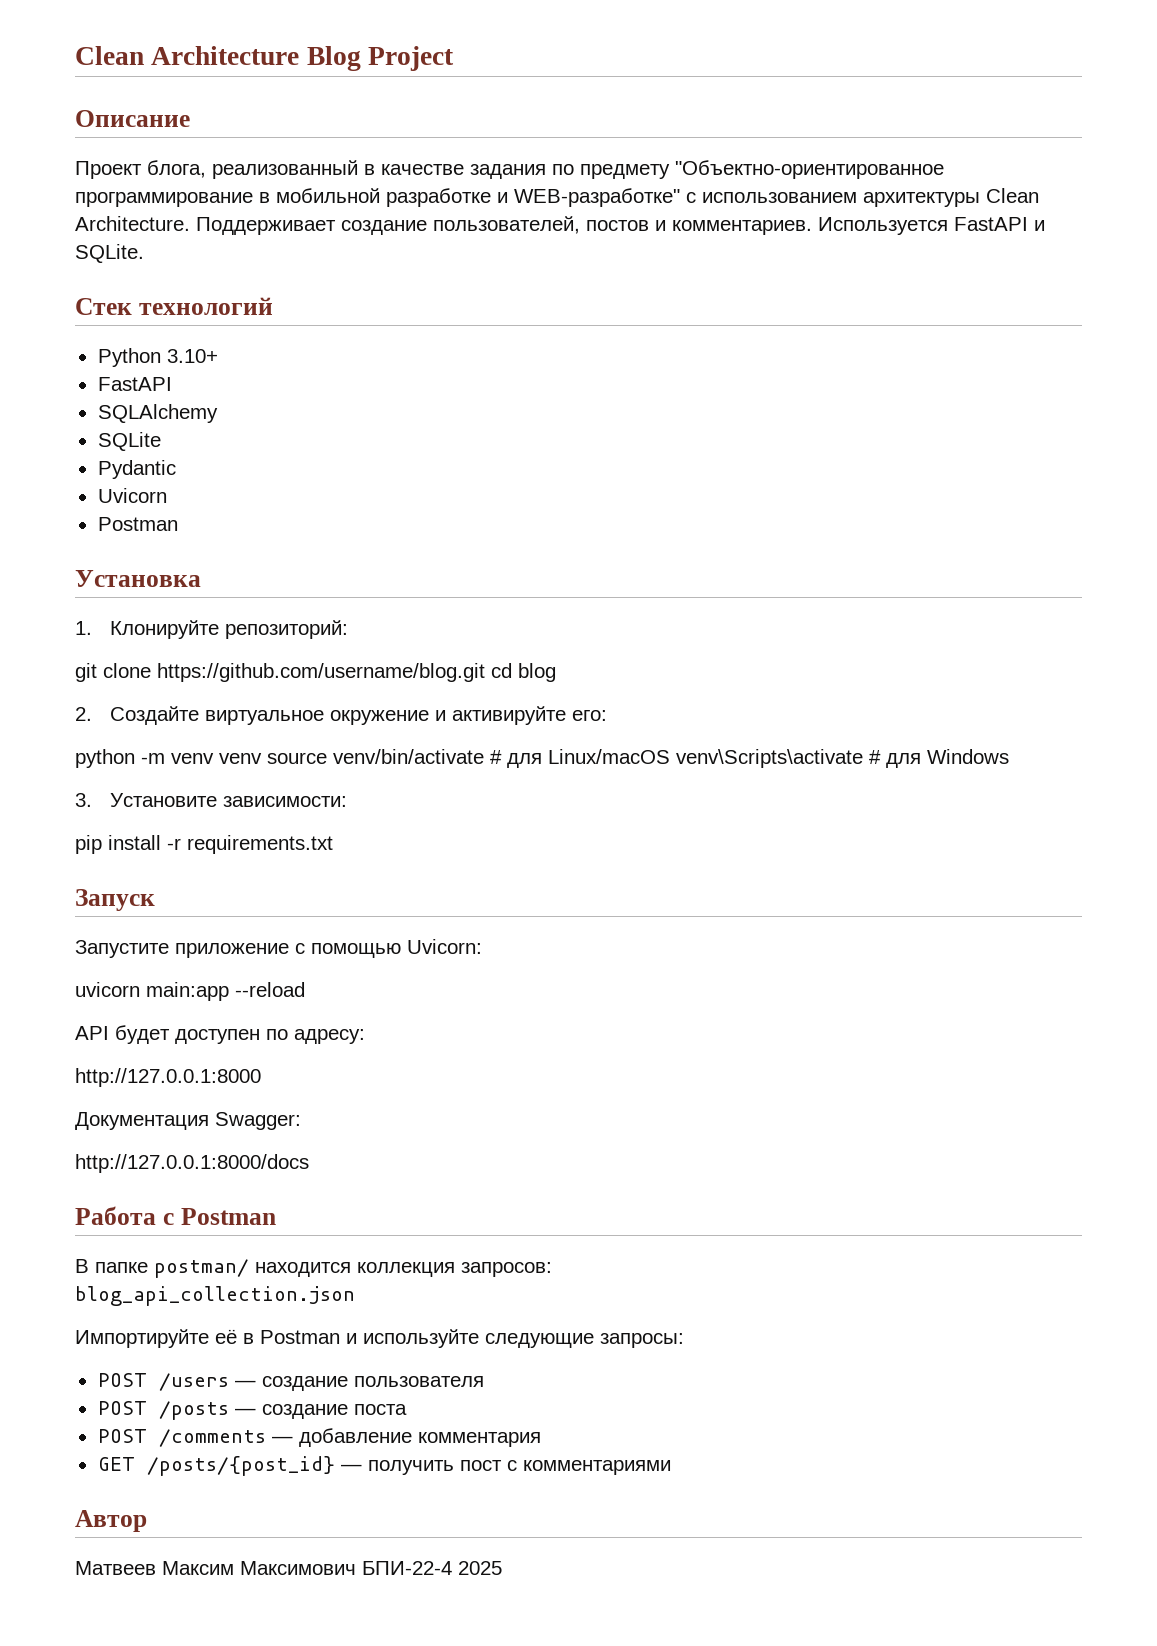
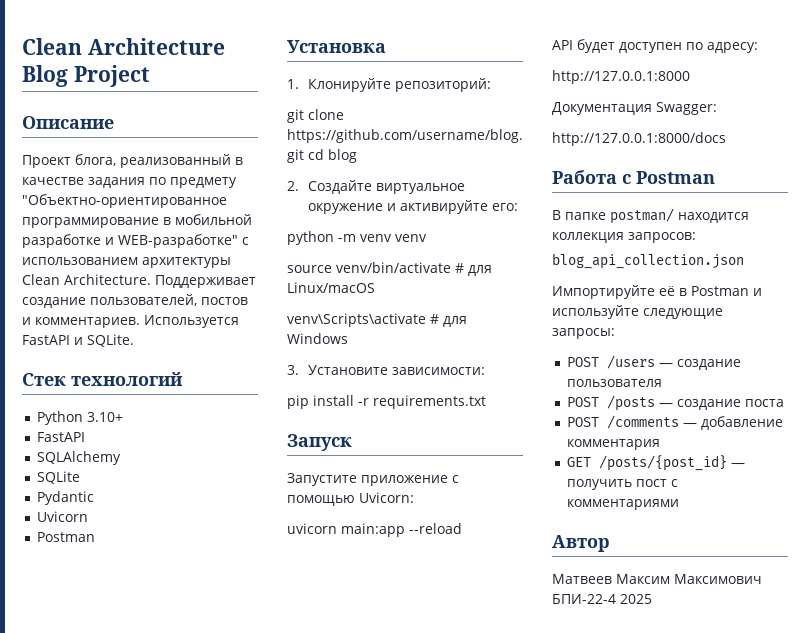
- python -m venv venv source venv/bin/activate # для Linux/macOS venv\Scripts\activate # для Windows
+ python -m venv venv
+ source venv/bin/activate # для Linux/macOS
+ venv\Scripts\activate # для Windows

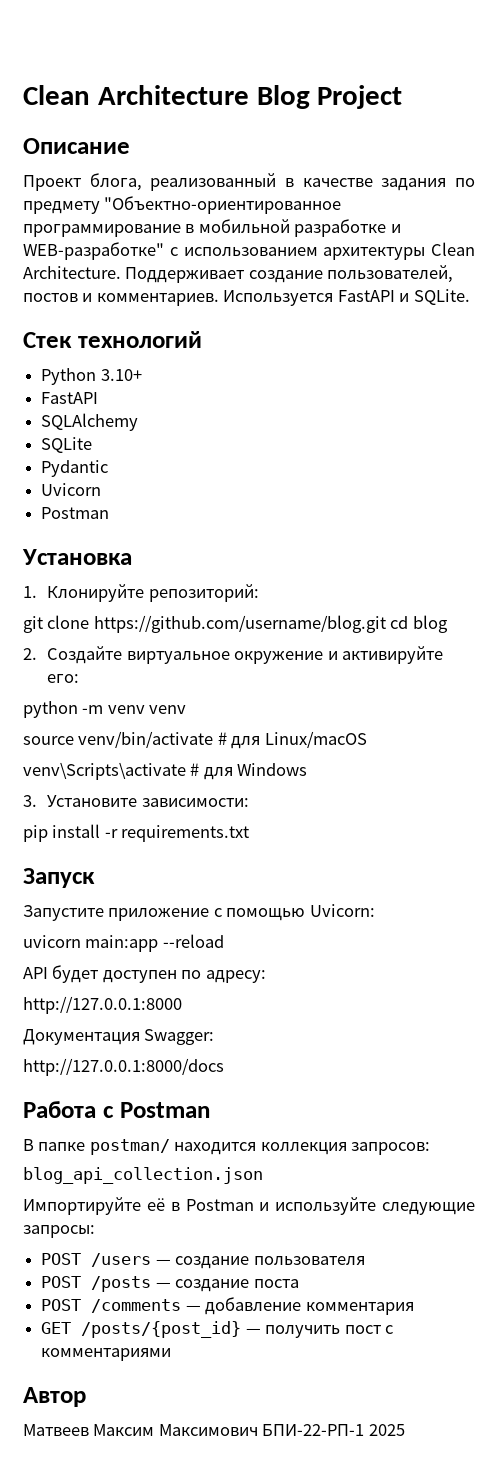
- Матвеев Максим Максимович БПИ-22-4 2025
+ Матвеев Максим Максимович БПИ-22-РП-1 2025

